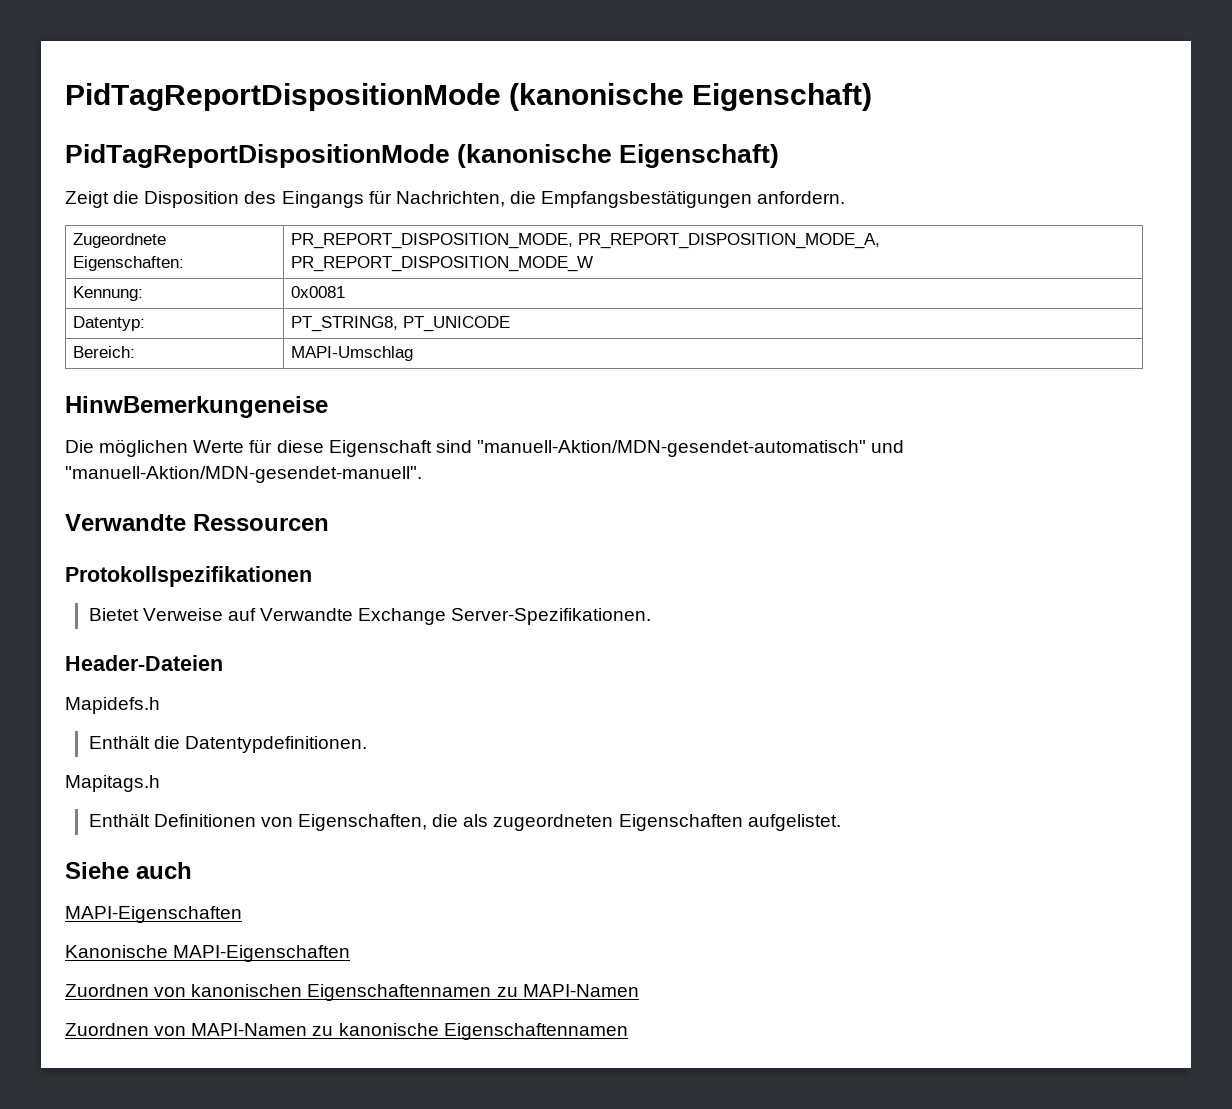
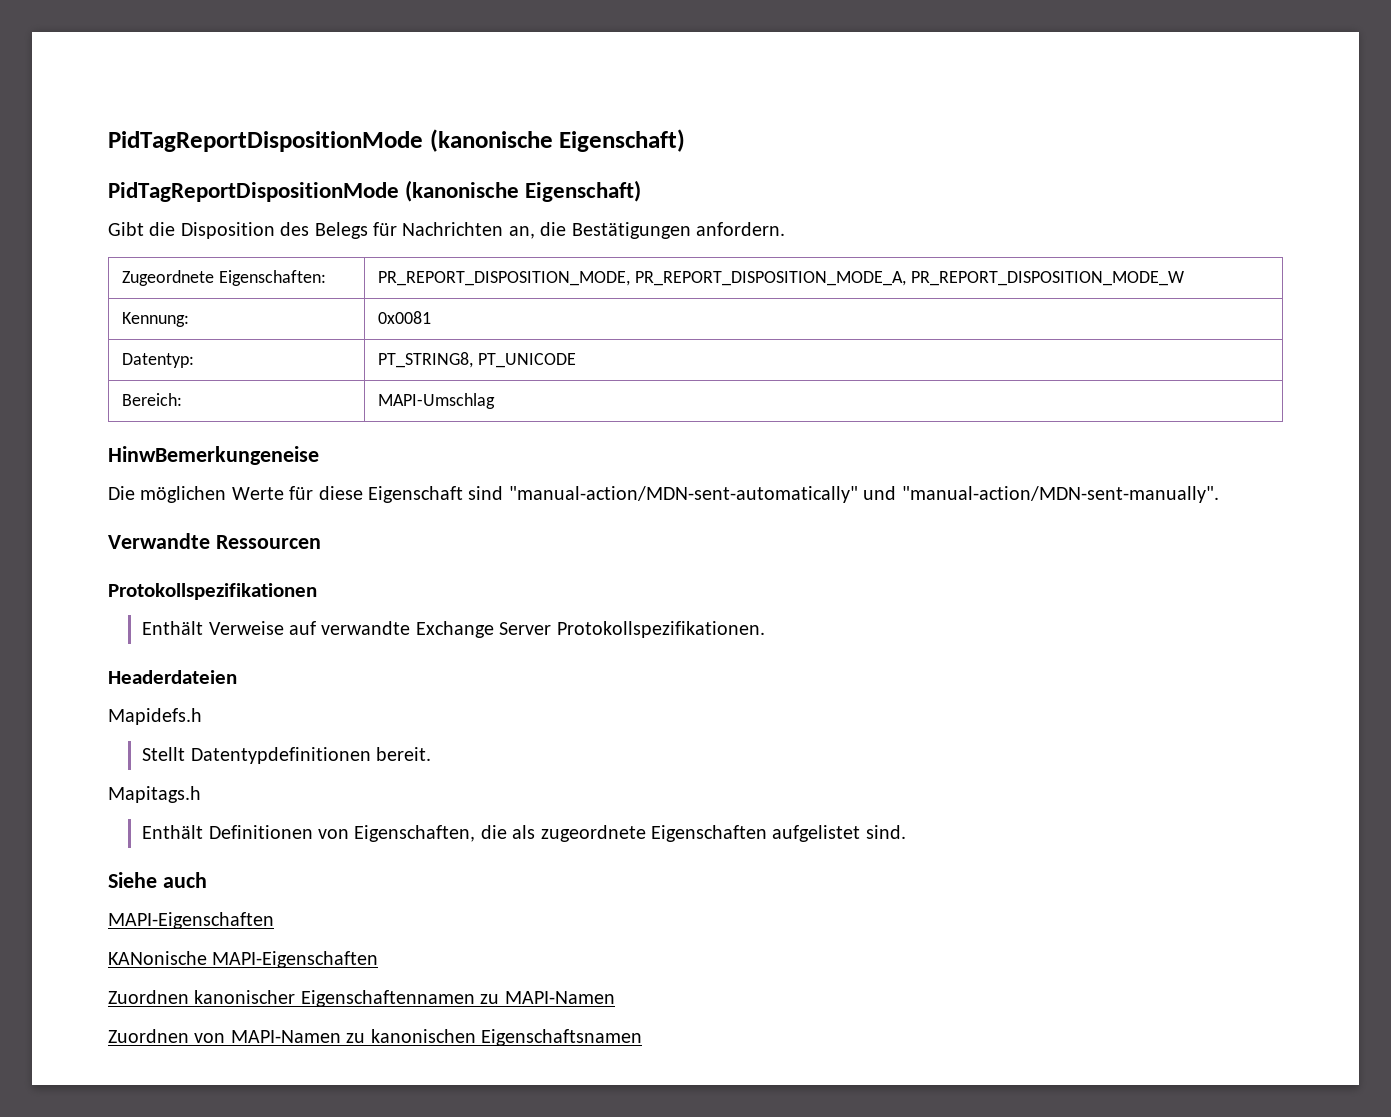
- Zeigt die Disposition des Eingangs für Nachrichten, die Empfangsbestätigungen anfordern.
+ Gibt die Disposition des Belegs für Nachrichten an, die Bestätigungen anfordern.
- Die möglichen Werte für diese Eigenschaft sind "manuell-Aktion/MDN-gesendet-automatisch" und "manuell-Aktion/MDN-gesendet-manuell".
+ Die möglichen Werte für diese Eigenschaft sind "manual-action/MDN-sent-automatically" und "manual-action/MDN-sent-manually".
- Bietet Verweise auf Verwandte Exchange Server-Spezifikationen.
- Header-Dateien
+ Enthält Verweise auf verwandte Exchange Server Protokollspezifikationen.
+ Headerdateien
  Mapidefs.h
- Enthält die Datentypdefinitionen.
+ Stellt Datentypdefinitionen bereit.
- Enthält Definitionen von Eigenschaften, die als zugeordneten Eigenschaften aufgelistet.
+ Enthält Definitionen von Eigenschaften, die als zugeordnete Eigenschaften aufgelistet sind.
- Kanonische MAPI-Eigenschaften
+ KANonische MAPI-Eigenschaften
- Zuordnen von kanonischen Eigenschaftennamen zu MAPI-Namen
+ Zuordnen kanonischer Eigenschaftennamen zu MAPI-Namen
- Zuordnen von MAPI-Namen zu kanonische Eigenschaftennamen
+ Zuordnen von MAPI-Namen zu kanonischen Eigenschaftsnamen

